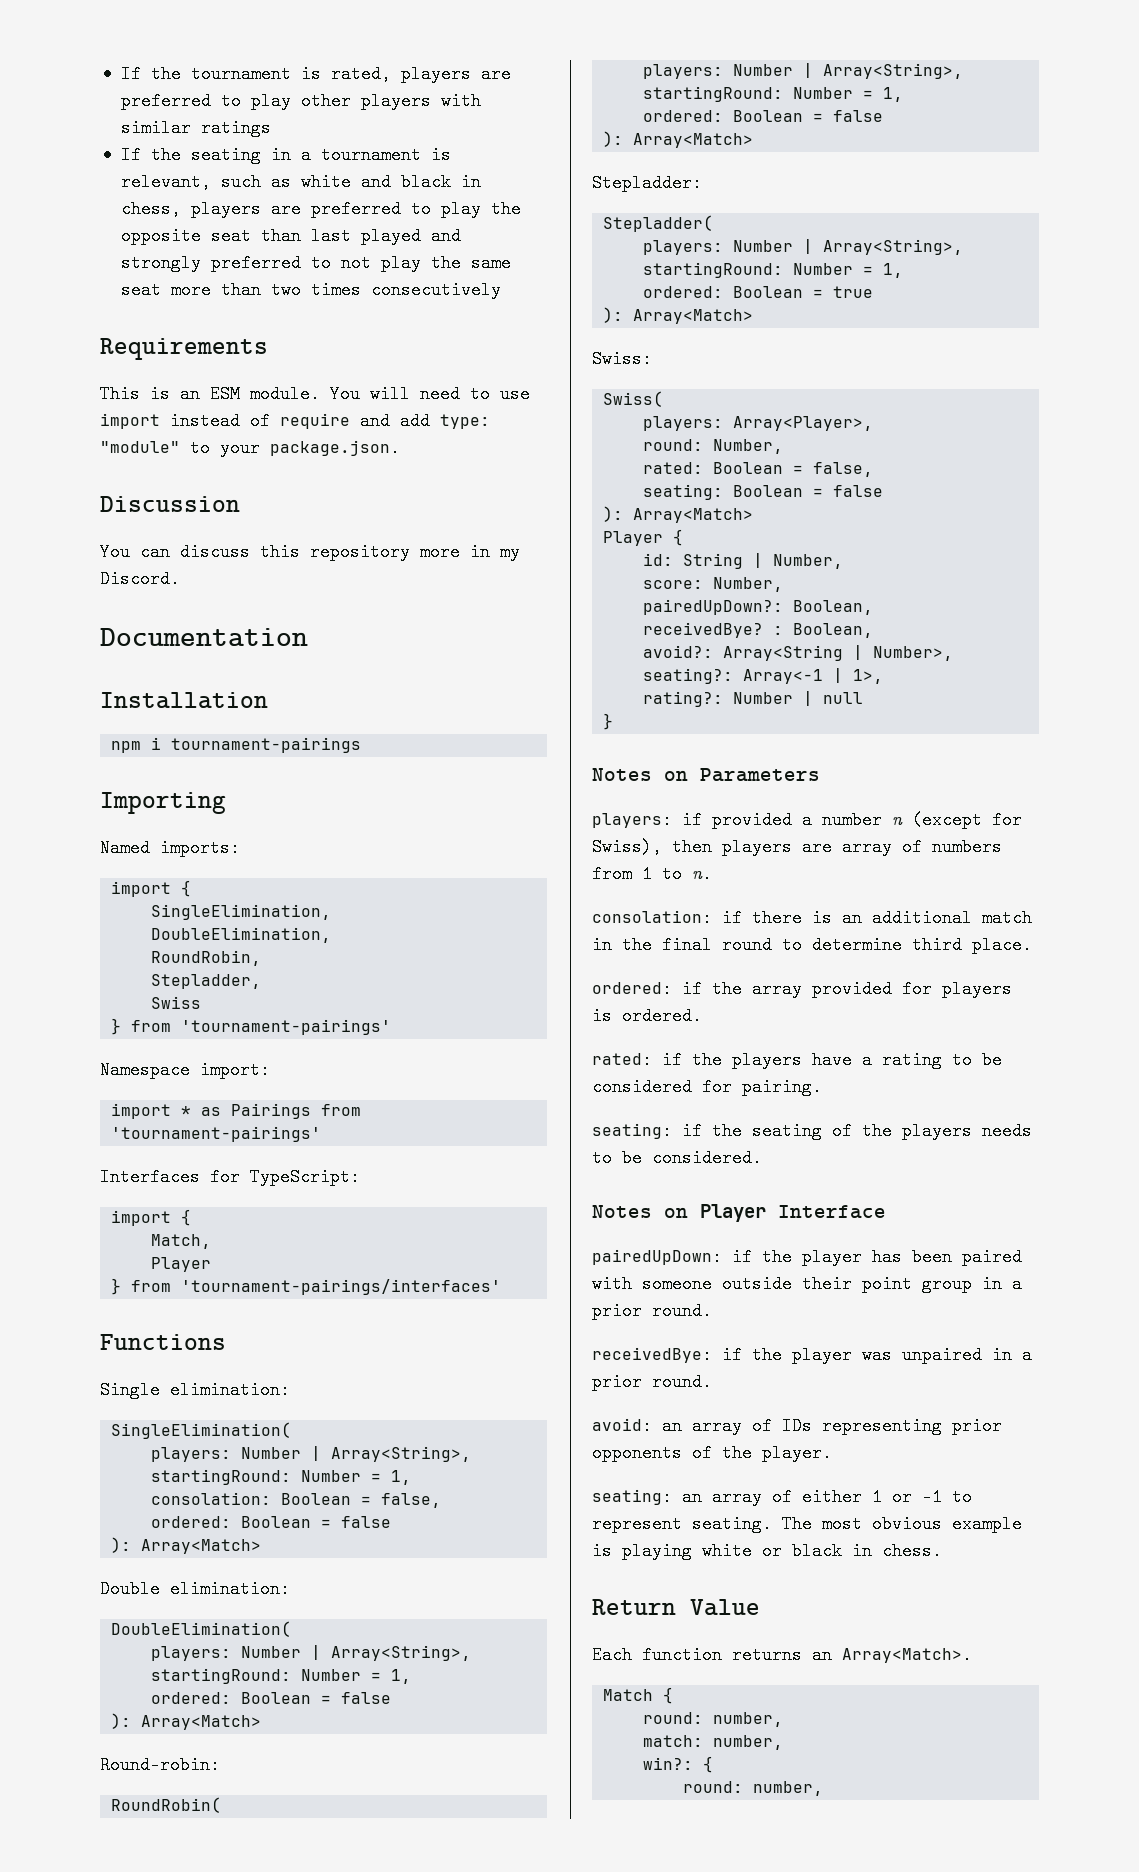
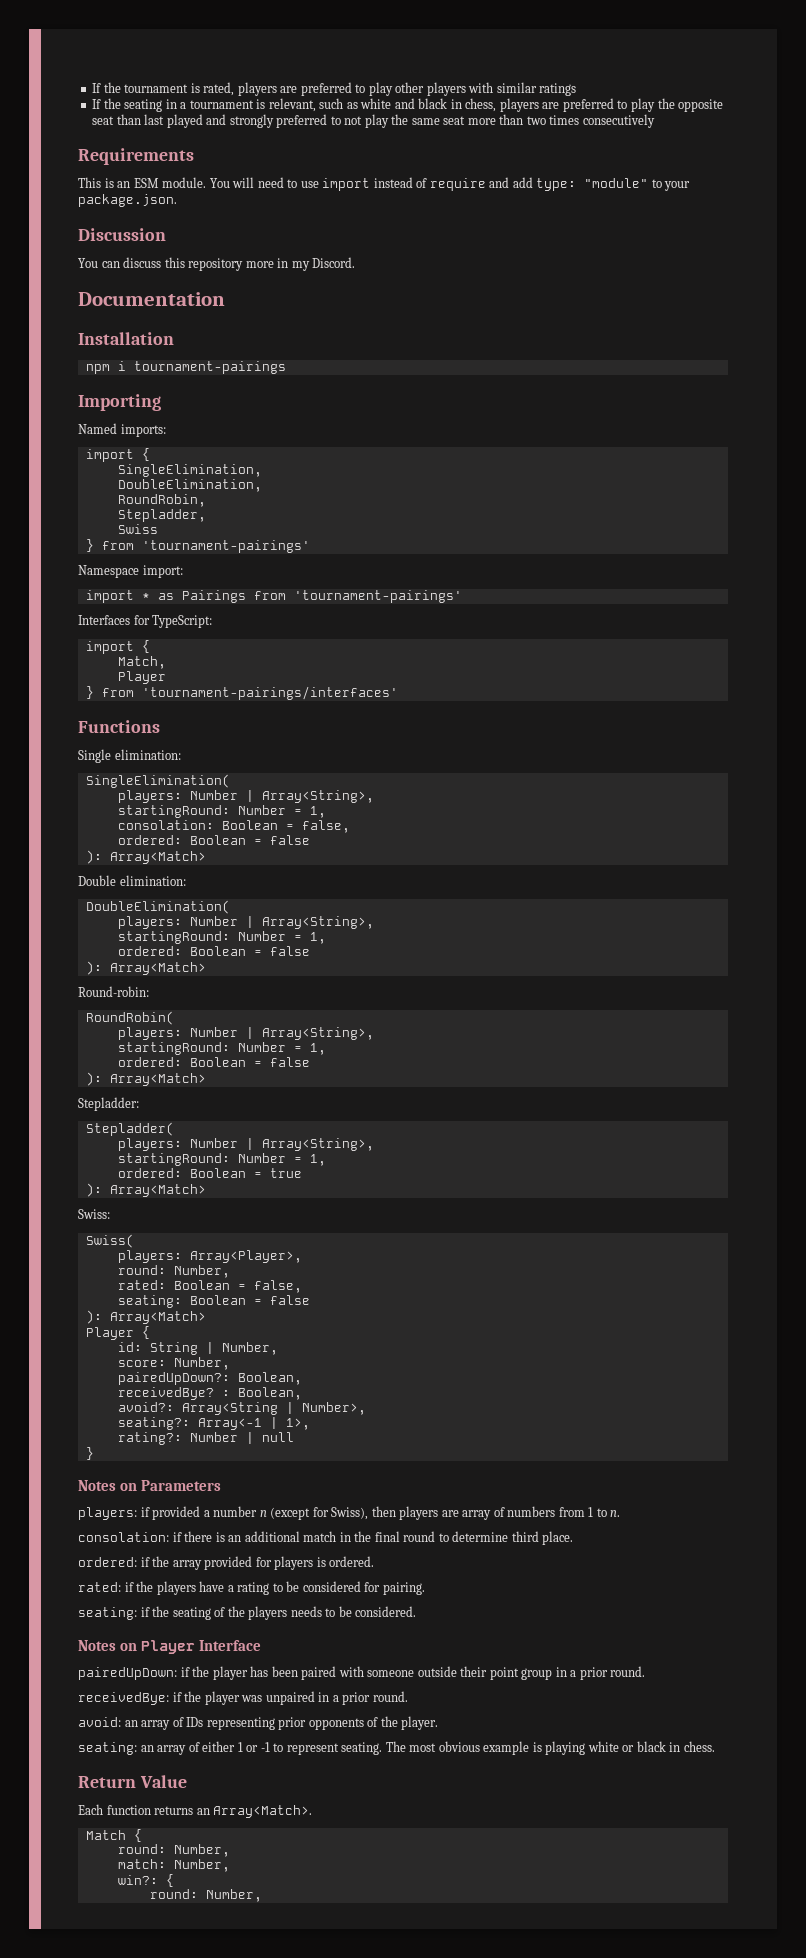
  Match {
- round: number,
+ round: Number,
- match: number,
+ match: Number,
  win?: {
- round: number,
+ round: Number,

